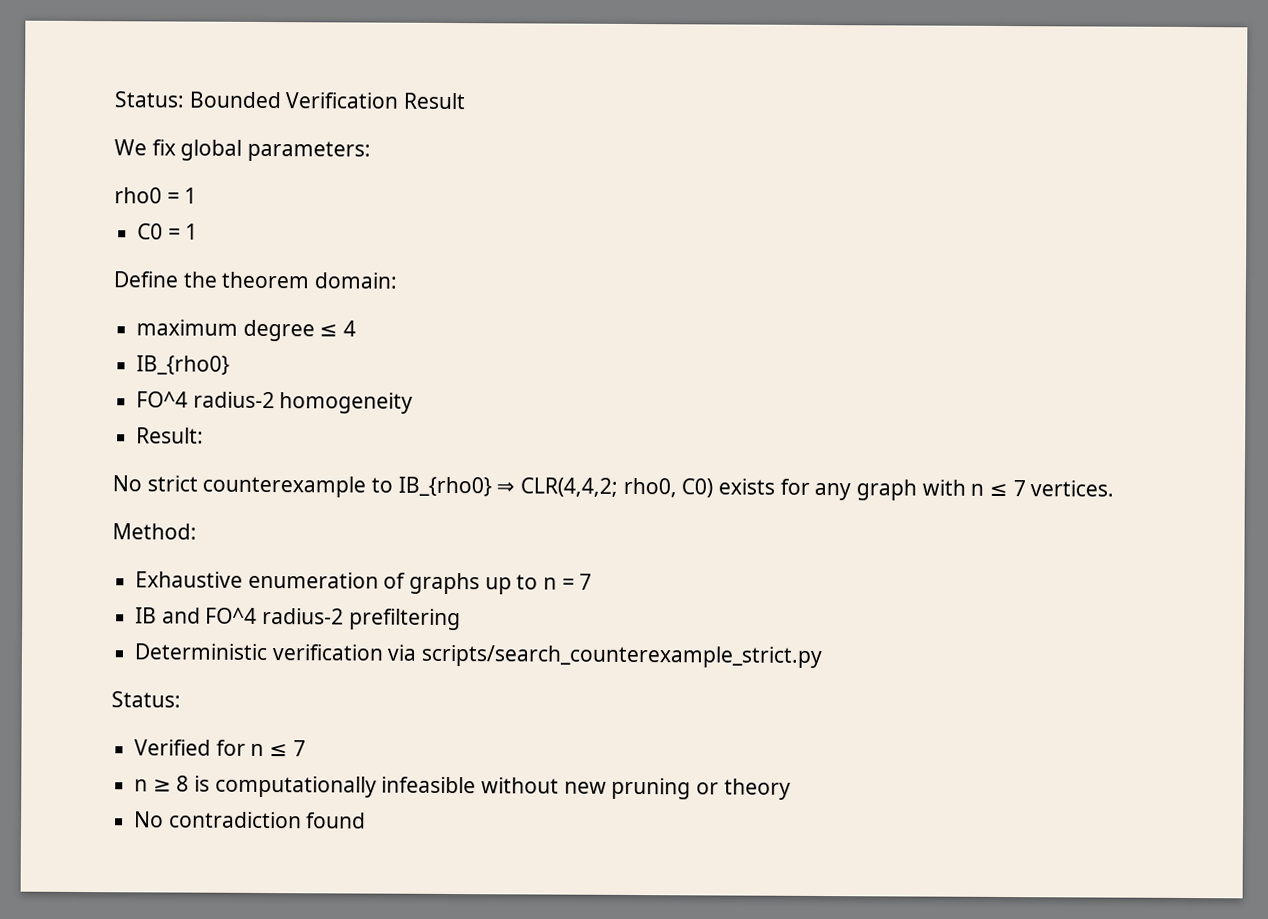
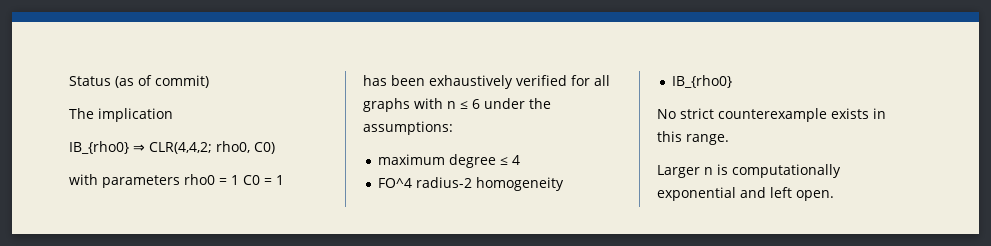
- Status: Bounded Verification Result
- We fix global parameters:
- rho0 = 1
- C0 = 1
+ Status (as of commit)
+ The implication
+ IB_{rho0} ⇒ CLR(4,4,2; rho0, C0)
+ with parameters rho0 = 1 C0 = 1
- Define the theorem domain:
+ has been exhaustively verified for all graphs with n ≤ 6 under the assumptions:
  maximum degree ≤ 4
- IB_{rho0}
  FO^4 radius-2 homogeneity
- Result:
+ IB_{rho0}
- No strict counterexample to IB_{rho0} ⇒ CLR(4,4,2; rho0, C0) exists for any graph with n ≤ 7 vertices.
- Method:
- Exhaustive enumeration of graphs up to n = 7
- IB and FO^4 radius-2 prefiltering
- Deterministic verification via scripts/search_counterexample_strict.py
- Status:
- Verified for n ≤ 7
- n ≥ 8 is computationally infeasible without new pruning or theory
- No contradiction found
+ No strict counterexample exists in this range.
+ Larger n is computationally exponential and left open.

